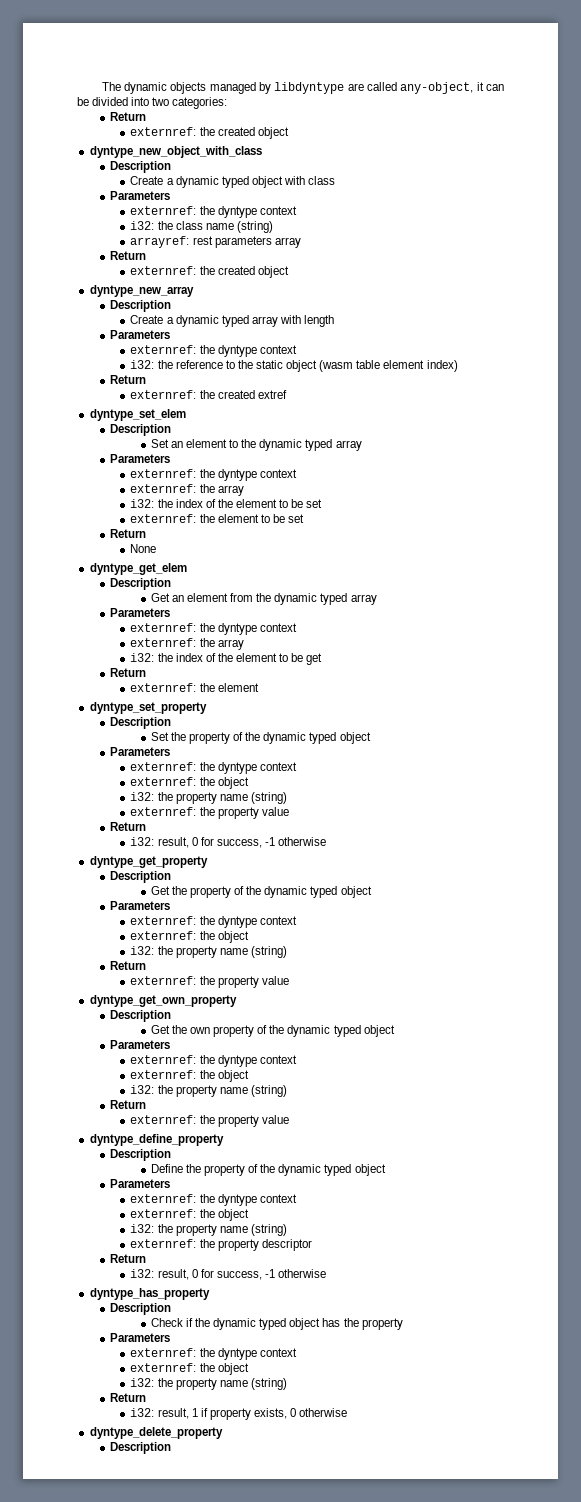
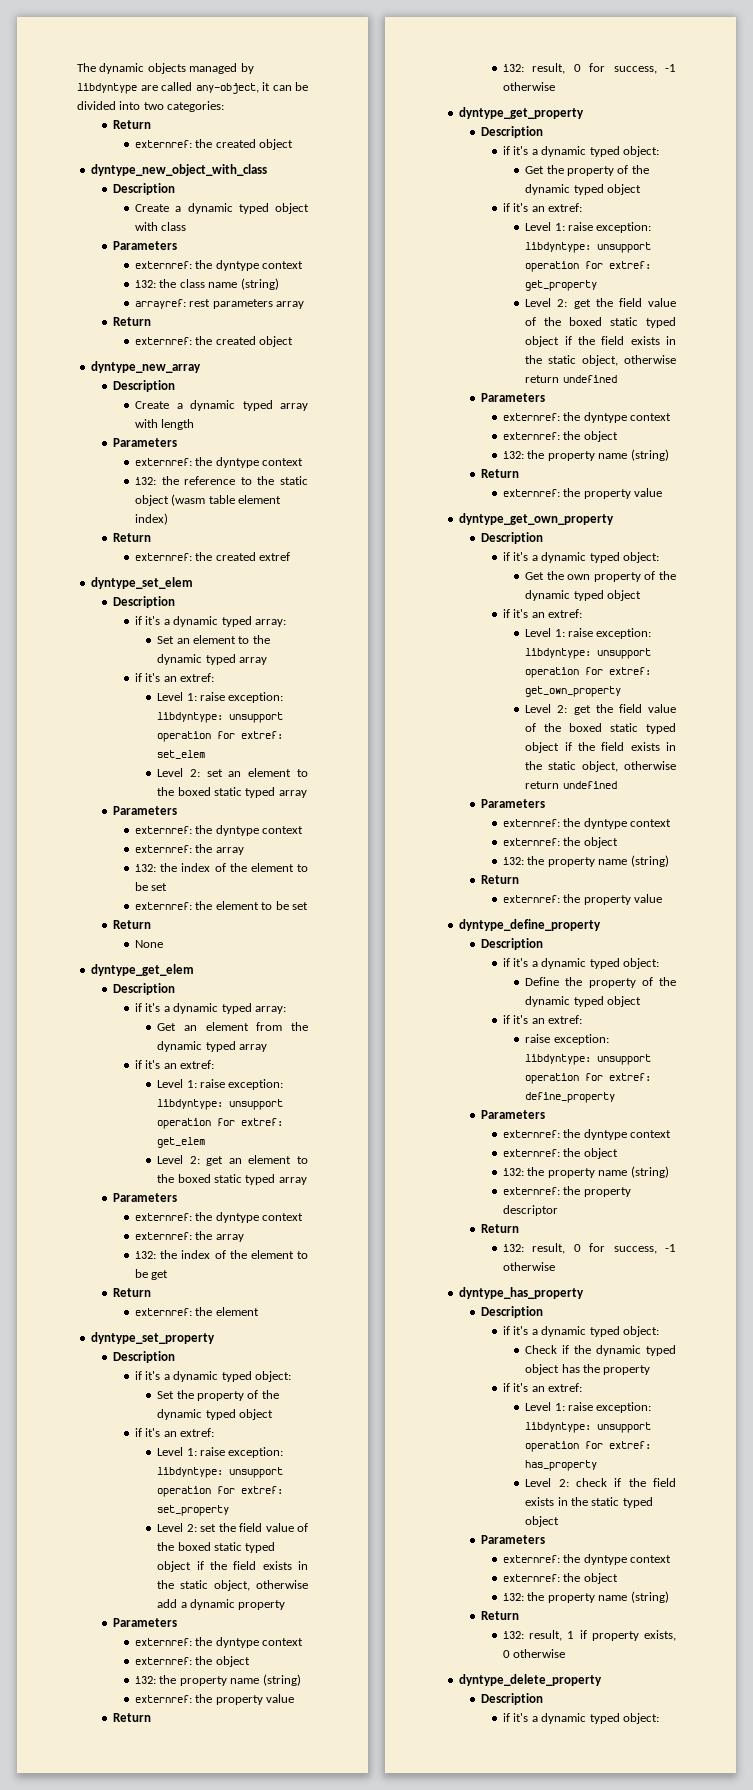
  dyntype_set_elem
  Description
+ if it's a dynamic typed array:
  Set an element to the dynamic typed array
+ if it's an extref:
+ Level 1: raise exception: libdyntype: unsupport operation for extref: set_elem
+ Level 2: set an element to the boxed static typed array
  dyntype_get_elem
  Description
+ if it's a dynamic typed array:
  Get an element from the dynamic typed array
+ if it's an extref:
+ Level 1: raise exception: libdyntype: unsupport operation for extref: get_elem
+ Level 2: get an element to the boxed static typed array
  dyntype_set_property
  Description
+ if it's a dynamic typed object:
  Set the property of the dynamic typed object
+ if it's an extref:
+ Level 1: raise exception: libdyntype: unsupport operation for extref: set_property
+ Level 2: set the field value of the boxed static typed object if the field exists in the static object, otherwise add a dynamic property
  dyntype_get_property
  Description
+ if it's a dynamic typed object:
  Get the property of the dynamic typed object
+ if it's an extref:
+ Level 1: raise exception: libdyntype: unsupport operation for extref: get_property
+ Level 2: get the field value of the boxed static typed object if the field exists in the static object, otherwise return undefined
  dyntype_get_own_property
  Description
+ if it's a dynamic typed object:
  Get the own property of the dynamic typed object
+ if it's an extref:
+ Level 1: raise exception: libdyntype: unsupport operation for extref: get_own_property
+ Level 2: get the field value of the boxed static typed object if the field exists in the static object, otherwise return undefined
  dyntype_define_property
  Description
+ if it's a dynamic typed object:
  Define the property of the dynamic typed object
+ if it's an extref:
+ raise exception: libdyntype: unsupport operation for extref: define_property
  dyntype_has_property
  Description
+ if it's a dynamic typed object:
  Check if the dynamic typed object has the property
+ if it's an extref:
+ Level 1: raise exception: libdyntype: unsupport operation for extref: has_property
+ Level 2: check if the field exists in the static typed object
  dyntype_delete_property
  Description
+ if it's a dynamic typed object:

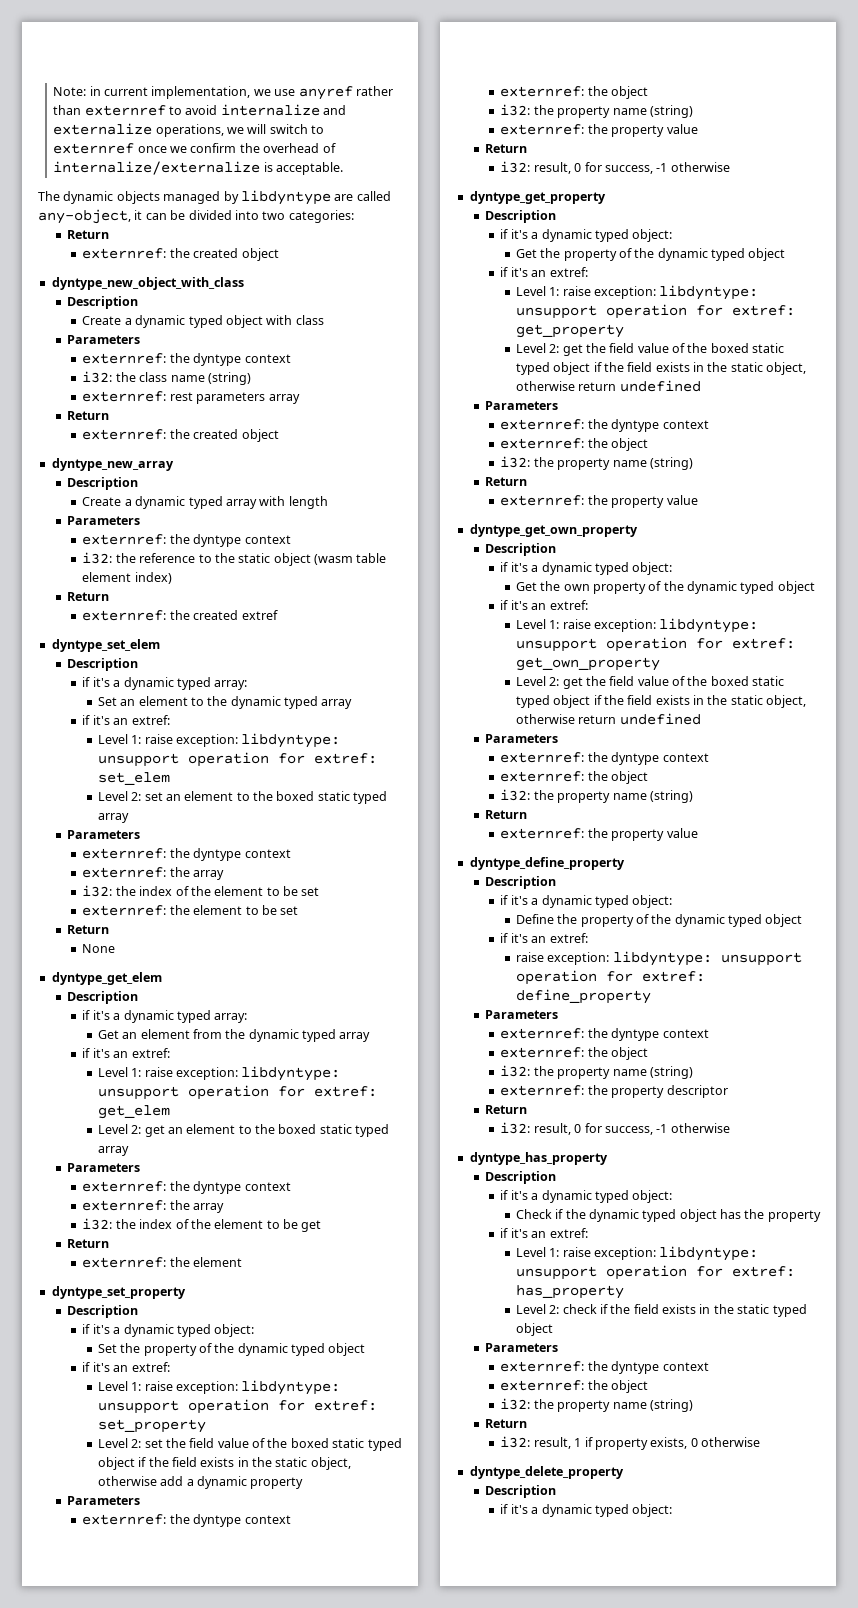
+ Note: in current implementation, we use anyref rather than externref to avoid internalize and externalize operations, we will switch to externref once we confirm the overhead of internalize/externalize is acceptable.
- arrayref: rest parameters array
+ externref: rest parameters array

